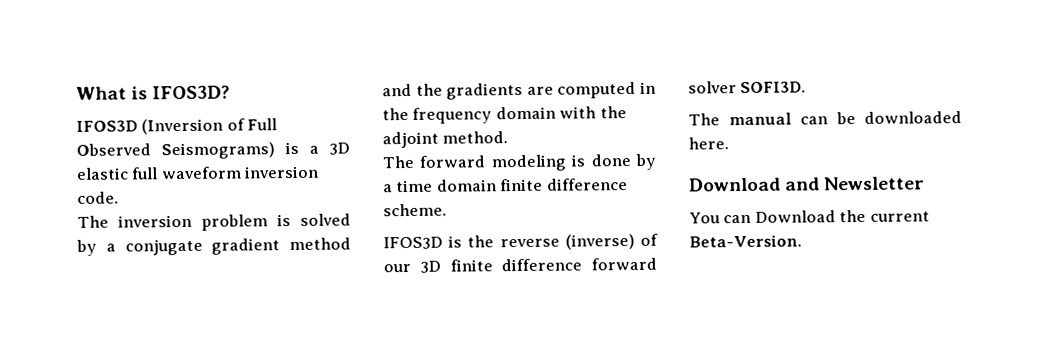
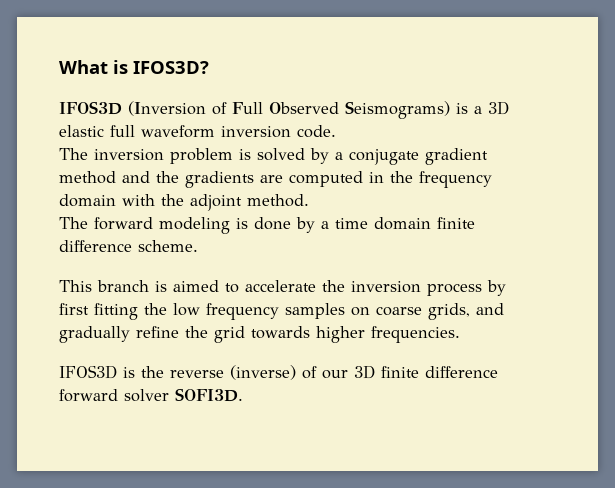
+ This branch is aimed to accelerate the inversion process by first fitting the low frequency samples on coarse grids, and gradually refine the grid towards higher frequencies.
- The manual can be downloaded here.
- Download and Newsletter
- You can Download the current Beta-Version.

